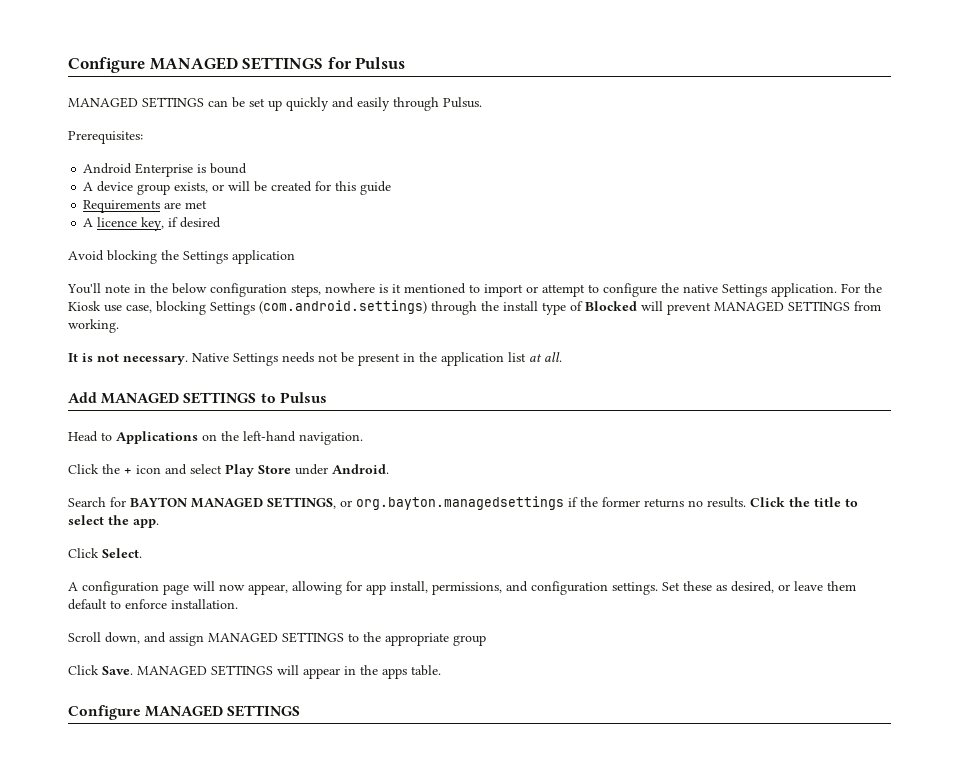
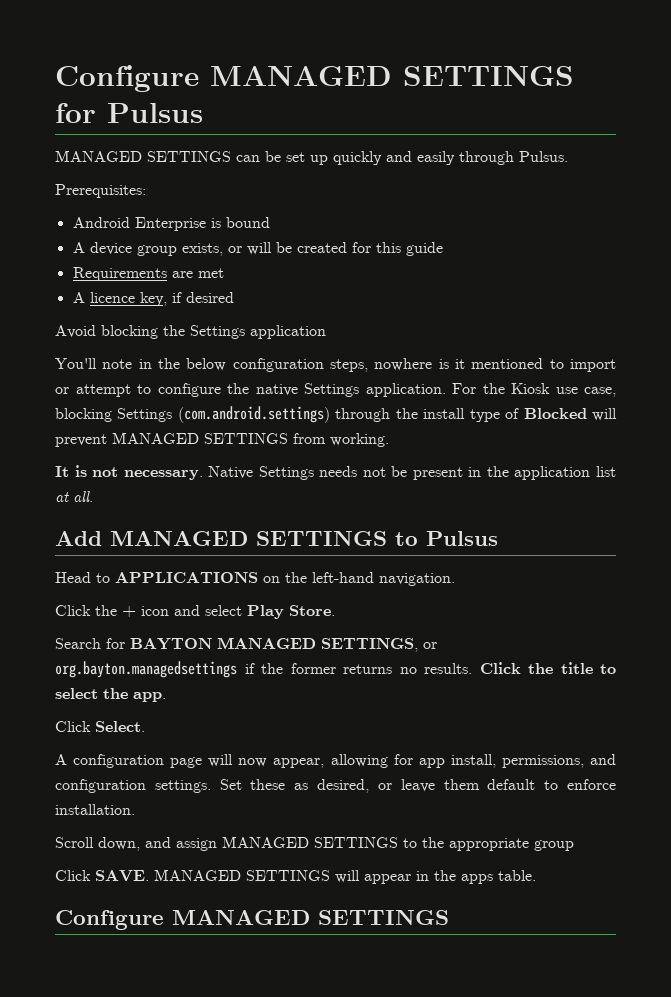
- Head to Applications on the left-hand navigation.
+ Head to APPLICATIONS on the left-hand navigation.
- Click the + icon and select Play Store under Android.
+ Click the + icon and select Play Store.
- Click Save.
+ Click SAVE.

